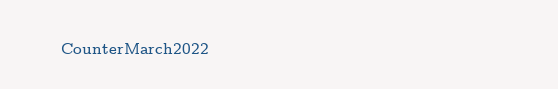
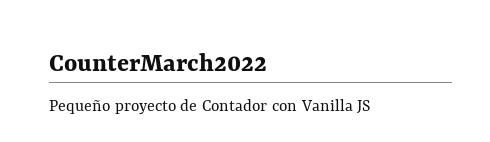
+ Pequeño proyecto de Contador con Vanilla JS

